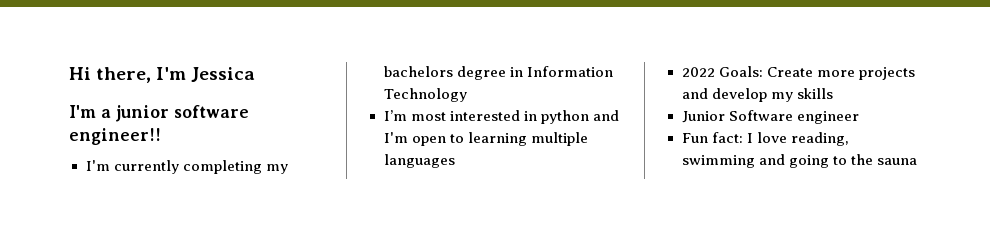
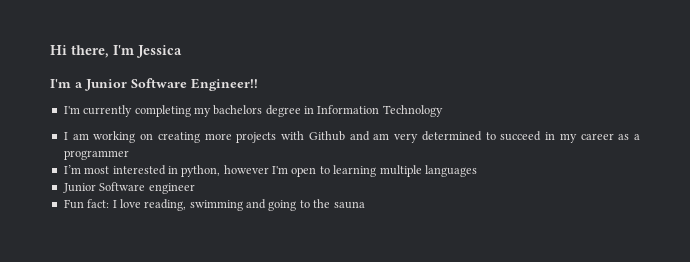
- I'm a junior software engineer!!
+ I'm a Junior Software Engineer!!
+ I am working on creating more projects with Github and am very determined to succeed in my career as a programmer
- I’m most interested in python and I'm open to learning multiple languages
+ I’m most interested in python, however I'm open to learning multiple languages
- 2022 Goals: Create more projects and develop my skills

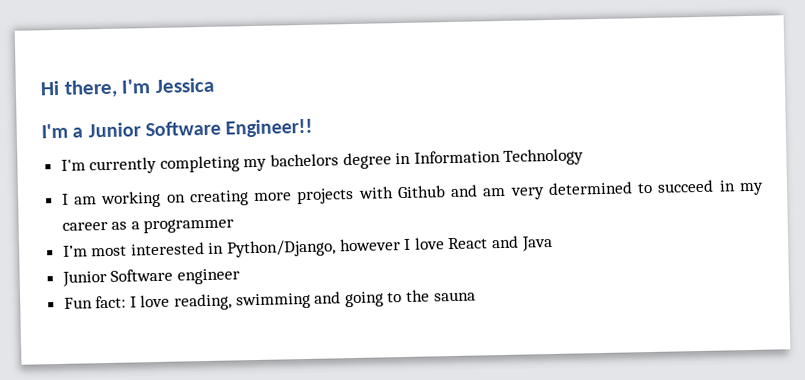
- I’m most interested in python, however I'm open to learning multiple languages
+ I’m most interested in Python/Django, however I love React and Java

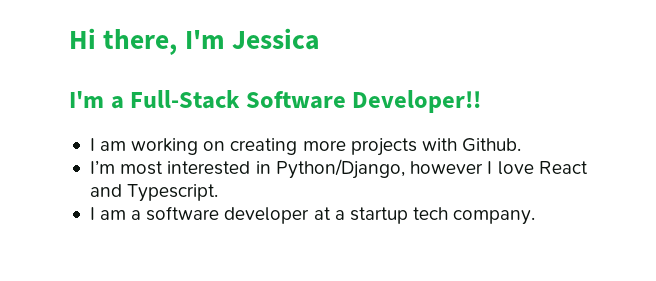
- I'm a Junior Software Engineer!!
- I'm currently completing my bachelors degree in Information Technology
+ I'm a Full-Stack Software Developer!!
- I am working on creating more projects with Github and am very determined to succeed in my career as a programmer
+ I am working on creating more projects with Github.
- I’m most interested in Python/Django, however I love React and Java
- Junior Software engineer
- Fun fact: I love reading, swimming and going to the sauna
+ I’m most interested in Python/Django, however I love React and Typescript.
+ I am a software developer at a startup tech company.

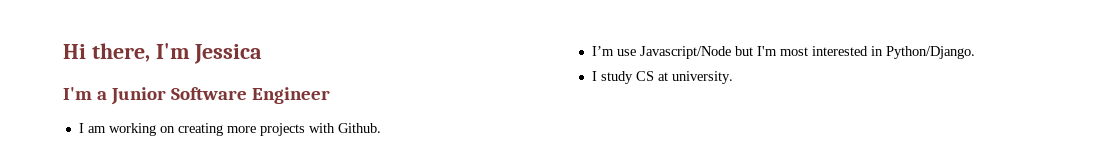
- I'm a Full-Stack Software Developer!!
+ I'm a Junior Software Engineer
- I’m most interested in Python/Django, however I love React and Typescript.
- I am a software developer at a startup tech company.
+ I’m use Javascript/Node but I'm most interested in Python/Django.
+ I study CS at university.

